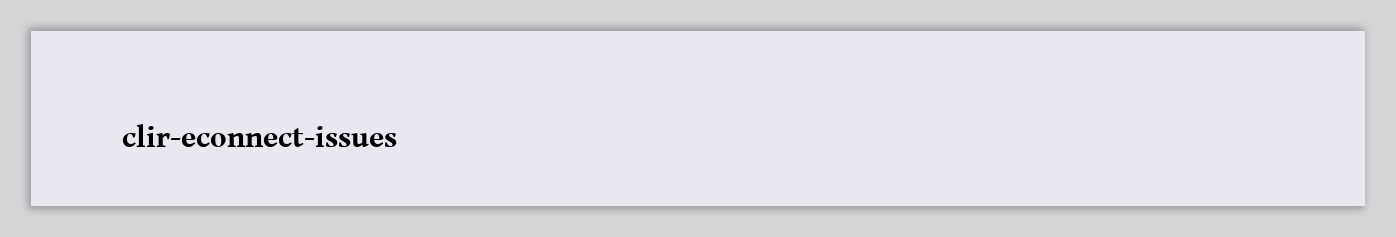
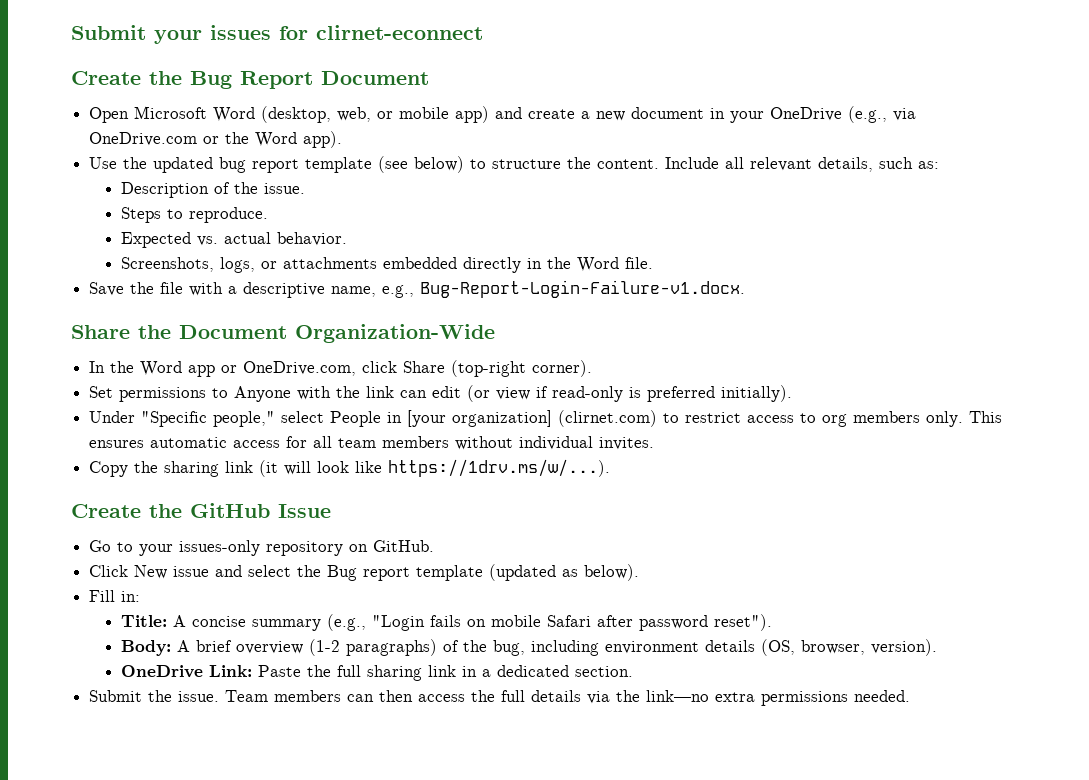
- clir-econnect-issues
+ Submit your issues for clirnet-econnect
+ Create the Bug Report Document
+ Open Microsoft Word (desktop, web, or mobile app) and create a new document in your OneDrive (e.g., via OneDrive.com or the Word app).
+ Use the updated bug report template (see below) to structure the content. Include all relevant details, such as:
+ Description of the issue.
+ Steps to reproduce.
+ Expected vs. actual behavior.
+ Screenshots, logs, or attachments embedded directly in the Word file.
+ Save the file with a descriptive name, e.g., Bug-Report-Login-Failure-v1.docx.
+ Share the Document Organization-Wide
+ In the Word app or OneDrive.com, click Share (top-right corner).
+ Set permissions to Anyone with the link can edit (or view if read-only is preferred initially).
+ Under "Specific people," select People in [your organization] (clirnet.com) to restrict access to org members only. This ensures automatic access for all team members without individual invites.
+ Copy the sharing link (it will look like https://1drv.ms/w/...).
+ Create the GitHub Issue
+ Go to your issues-only repository on GitHub.
+ Click New issue and select the Bug report template (updated as below).
+ Fill in:
+ Title: A concise summary (e.g., "Login fails on mobile Safari after password reset").
+ Body: A brief overview (1-2 paragraphs) of the bug, including environment details (OS, browser, version).
+ OneDrive Link: Paste the full sharing link in a dedicated section.
+ Submit the issue. Team members can then access the full details via the link—no extra permissions needed.

